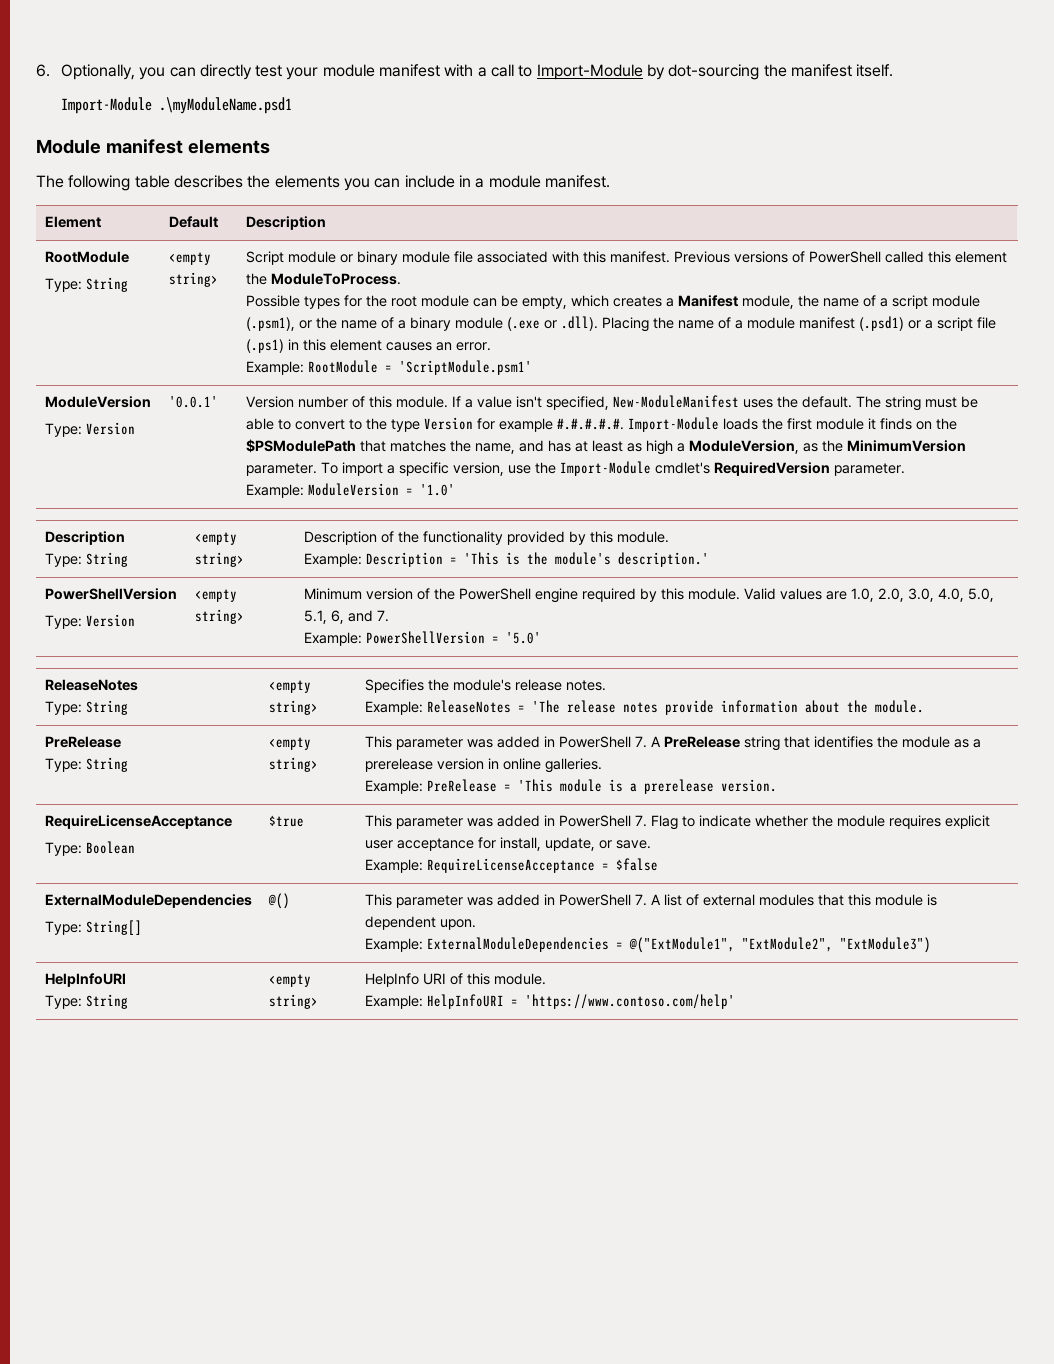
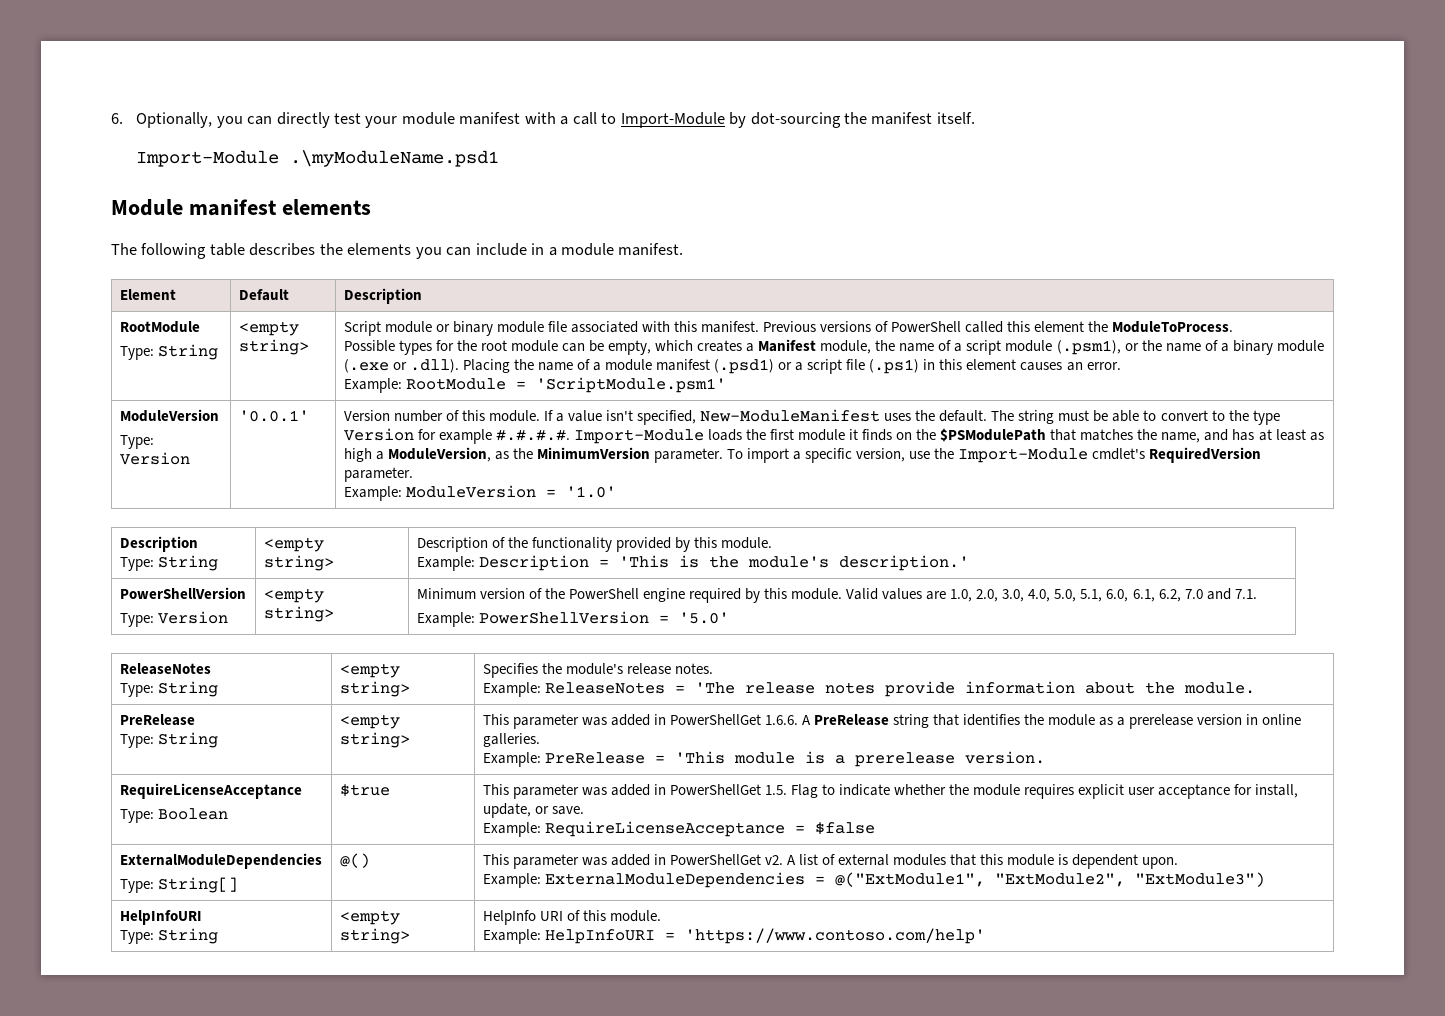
- The string must be able to convert to the type Version for example #.#.#.#.#. Import-Module loads the first module it finds on the $PSModulePath that matches the name, and has at least as high a ModuleVersion, as the MinimumVersion parameter.
+ The string must be able to convert to the type Version for example #.#.#.#. Import-Module loads the first module it finds on the $PSModulePath that matches the name, and has at least as high a ModuleVersion, as the MinimumVersion parameter.
  Example: ModuleVersion = '1.0'
  Description
  Type: String | <empty string> | Description of the functionality provided by this module.
  Example: Description = 'This is the module's description.'
  PowerShellVersion
- Type: Version | <empty string> | Minimum version of the PowerShell engine required by this module. Valid values are 1.0, 2.0, 3.0, 4.0, 5.0, 5.1, 6, and 7.
+ Type: Version | <empty string> | Minimum version of the PowerShell engine required by this module. Valid values are 1.0, 2.0, 3.0, 4.0, 5.0, 5.1, 6.0, 6.1, 6.2, 7.0 and 7.1.
  Example: PowerShellVersion = '5.0'
  ReleaseNotes
  Type: String | <empty string> | Specifies the module's release notes.
  Example: ReleaseNotes = 'The release notes provide information about the module.
  PreRelease
- Type: String | <empty string> | This parameter was added in PowerShell 7. A PreRelease string that identifies the module as a prerelease version in online galleries.
+ Type: String | <empty string> | This parameter was added in PowerShellGet 1.6.6. A PreRelease string that identifies the module as a prerelease version in online galleries.
  Example: PreRelease = 'This module is a prerelease version.
  RequireLicenseAcceptance
- Type: Boolean | $true | This parameter was added in PowerShell 7. Flag to indicate whether the module requires explicit user acceptance for install, update, or save.
+ Type: Boolean | $true | This parameter was added in PowerShellGet 1.5. Flag to indicate whether the module requires explicit user acceptance for install, update, or save.
  Example: RequireLicenseAcceptance = $false
  ExternalModuleDependencies
- Type: String[] | @() | This parameter was added in PowerShell 7. A list of external modules that this module is dependent upon.
+ Type: String[] | @() | This parameter was added in PowerShellGet v2. A list of external modules that this module is dependent upon.

